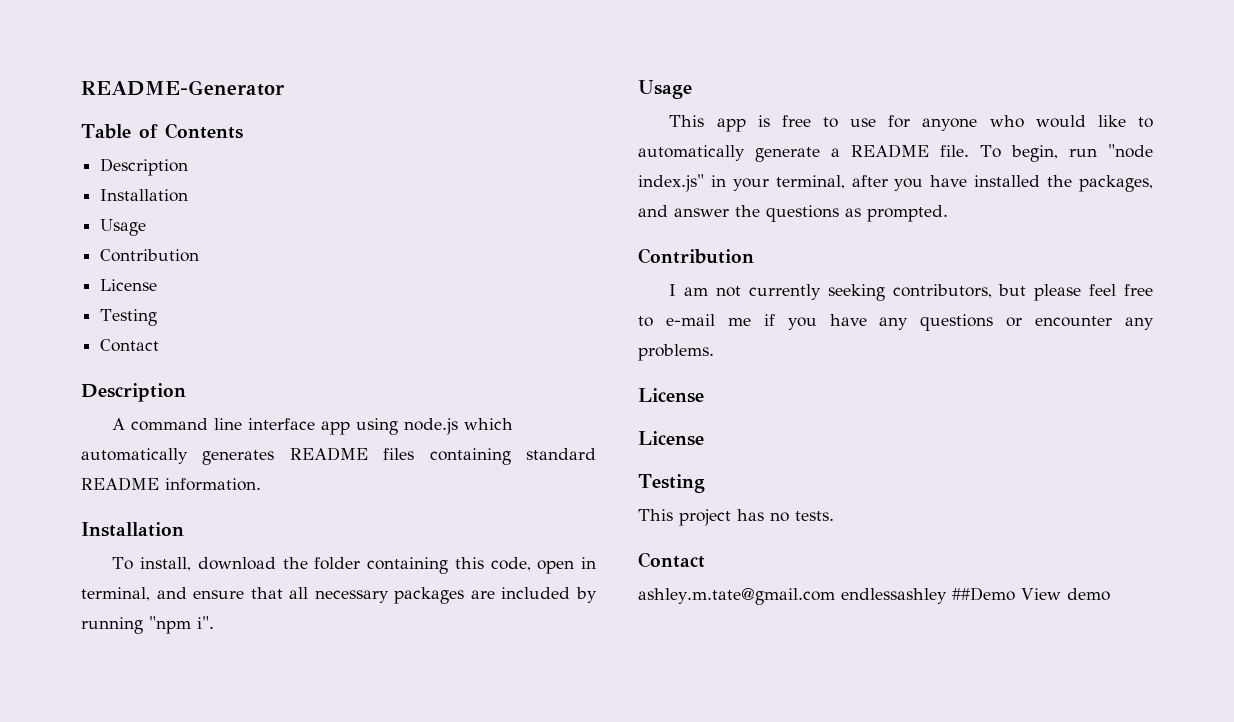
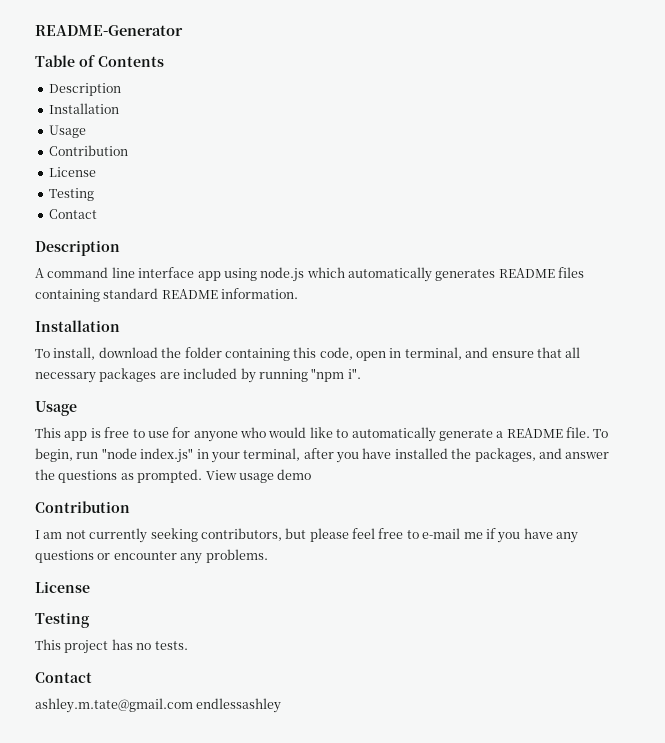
+ View usage demo
  I am not currently seeking contributors, but please feel free to e-mail me if you have any questions or encounter any problems.
- License
- ashley.m.tate@gmail.com endlessashley ##Demo View demo
+ ashley.m.tate@gmail.com endlessashley

